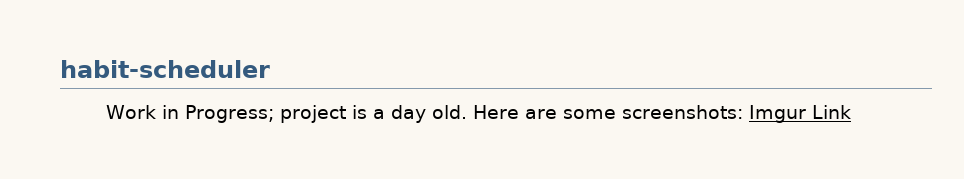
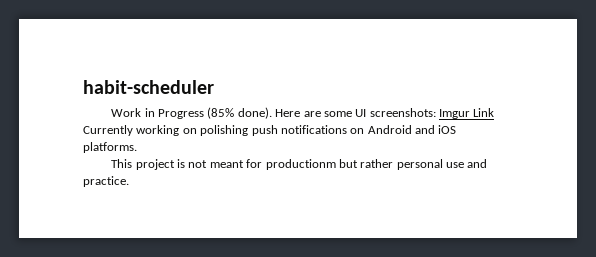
- Work in Progress; project is a day old.
+ Work in Progress (85% done).
- Here are some screenshots: Imgur Link
+ Here are some UI screenshots: Imgur Link Currently working on polishing push notifications on Android and iOS platforms.
+ This project is not meant for productionm but rather personal use and practice.

